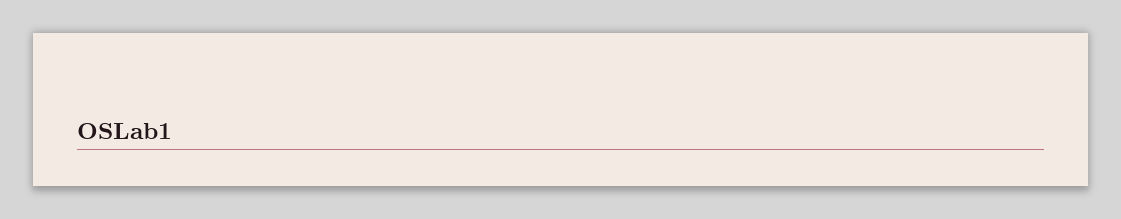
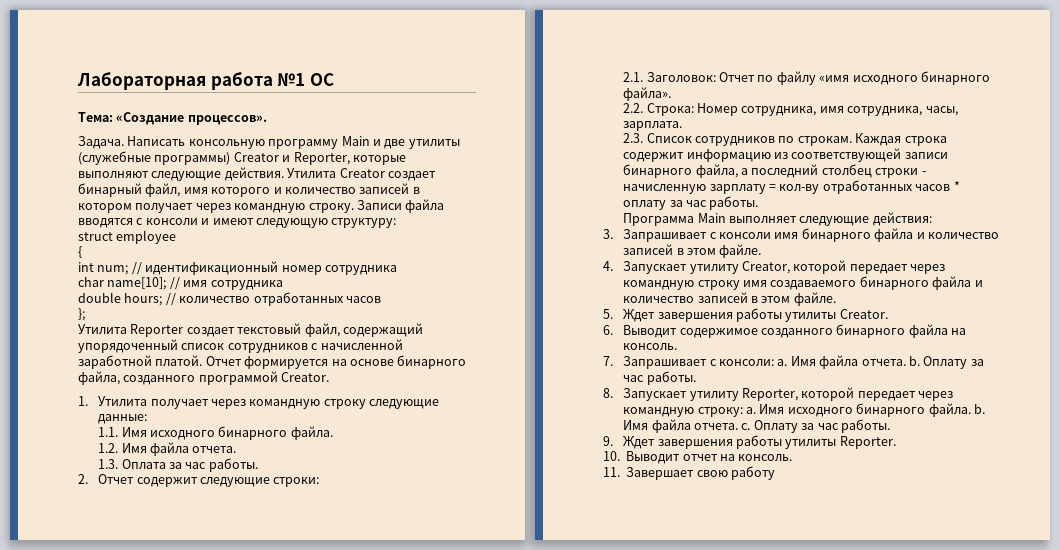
- OSLab1
+ Лабораторная работа №1 ОС
+ Тема: «Создание процессов».
+ Задача. Написать консольную программу Main и две утилиты (служебные программы) Creator и Reporter, которые выполняют следующие действия. Утилита Creator создает бинарный файл, имя которого и количество записей в котором получает через командную строку. Записи файла вводятся с консоли и имеют следующую структуру:
+ struct employee
+ {
+ int num; // идентификационный номер сотрудника
+ char name[10]; // имя сотрудника
+ double hours; // количество отработанных часов
+ };
+ Утилита Reporter создает текстовый файл, содержащий упорядоченный список сотрудников с начисленной заработной платой. Отчет формируется на основе бинарного файла, созданного программой Creator.
+ 1. Утилита получает через командную строку следующие данные:
+ 1.1. Имя исходного бинарного файла.
+ 1.2. Имя файла отчета.
+ 1.3. Оплата за час работы.
+ 2. Отчет содержит следующие строки:
+ 2.1. Заголовок: Отчет по файлу «имя исходного бинарного файла».
+ 2.2. Строка: Номер сотрудника, имя сотрудника, часы, зарплата.
+ 2.3. Список сотрудников по строкам. Каждая строка содержит информацию из соответствующей записи бинарного файла, а последний столбец строки - начисленную зарплату = кол-ву отработанных часов * оплату за час работы.
+ Программа Main выполняет следующие действия:
+ 3. Запрашивает с консоли имя бинарного файла и количество записей в этом файле.
+ 4. Запускает утилиту Creator, которой передает через командную строку имя создаваемого бинарного файла и количество записей в этом файле.
+ 5. Ждет завершения работы утилиты Creator.
+ 6. Выводит содержимое созданного бинарного файла на консоль.
+ 7. Запрашивает с консоли: a. Имя файла отчета. b. Оплату за час работы.
+ 8. Запускает утилиту Reporter, которой передает через командную строку: a. Имя исходного бинарного файла. b. Имя файла отчета. c. Оплату за час работы.
+ 9. Ждет завершения работы утилиты Reporter.
+ 10. Выводит отчет на консоль.
+ 11. Завершает свою работу

